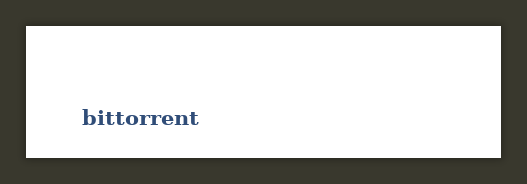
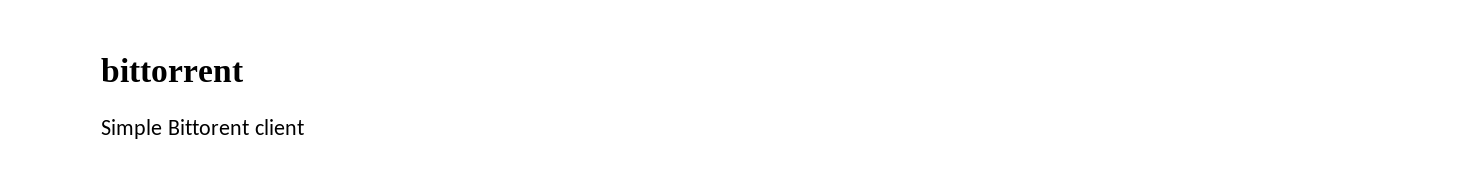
+ Simple Bittorent client

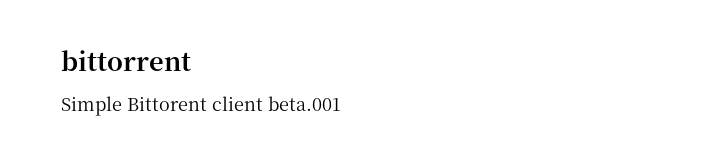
- Simple Bittorent client
+ Simple Bittorent client beta.001

